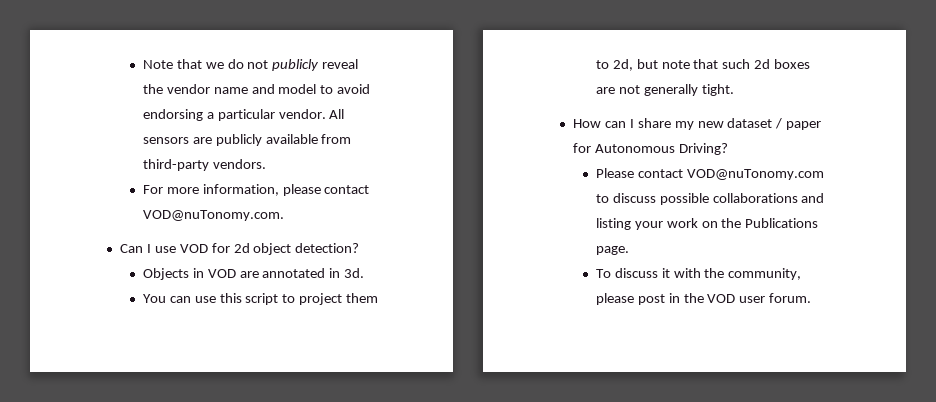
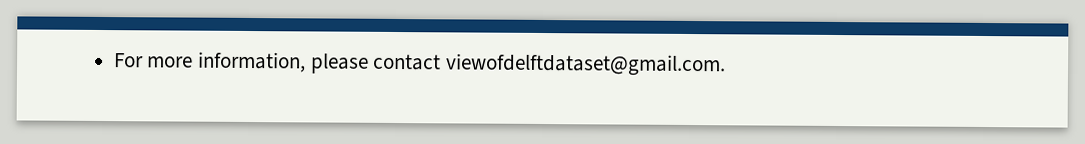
- Note that we do not publicly reveal the vendor name and model to avoid endorsing a particular vendor. All sensors are publicly available from third-party vendors.
- For more information, please contact VOD@nuTonomy.com.
- Can I use VOD for 2d object detection?
- Objects in VOD are annotated in 3d.
- You can use this script to project them to 2d, but note that such 2d boxes are not generally tight.
- How can I share my new dataset / paper for Autonomous Driving?
- Please contact VOD@nuTonomy.com to discuss possible collaborations and listing your work on the Publications page.
- To discuss it with the community, please post in the VOD user forum.
+ For more information, please contact viewofdelftdataset@gmail.com.

